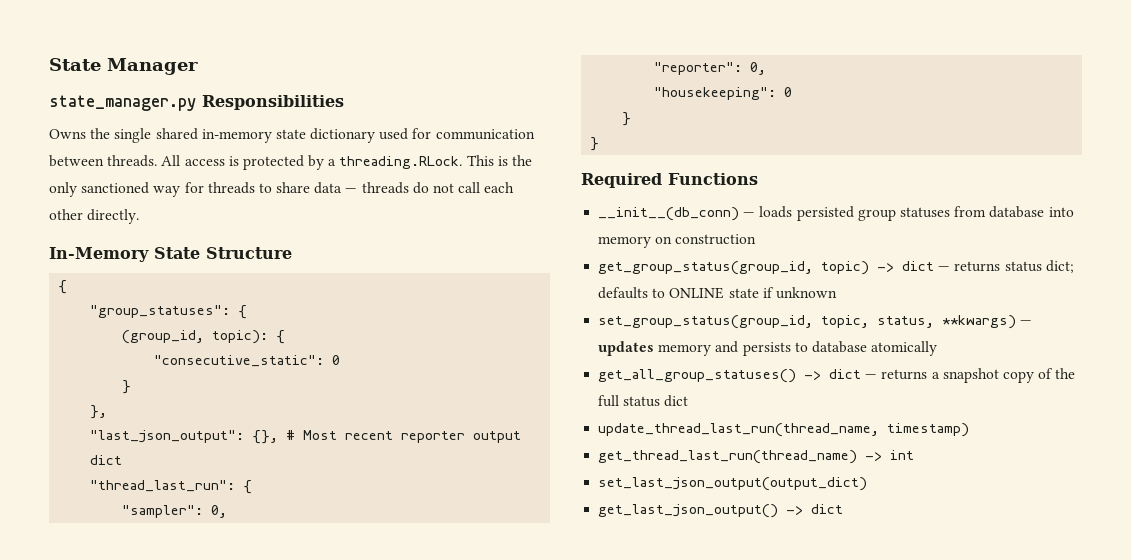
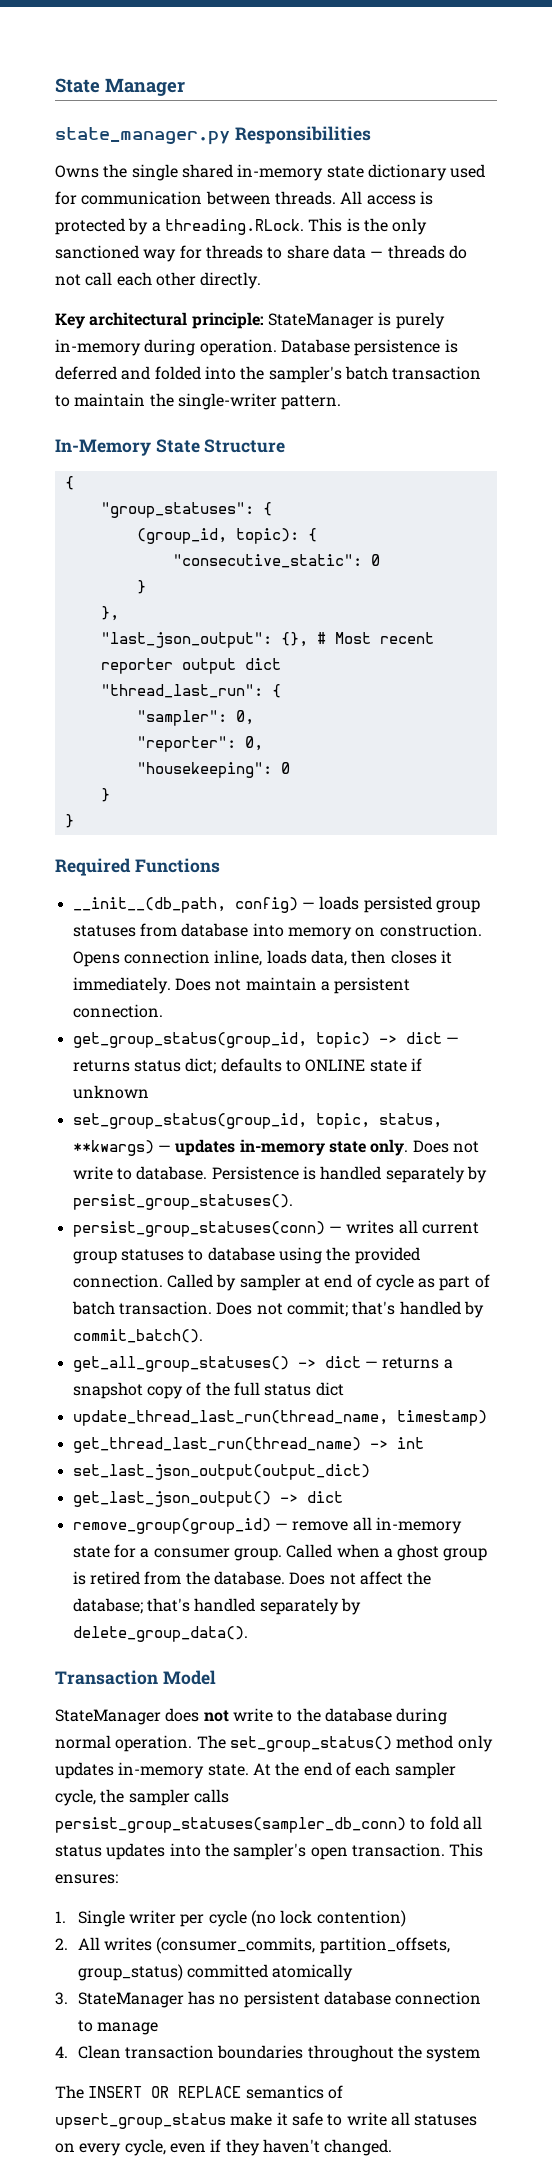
+ Key architectural principle: StateManager is purely in-memory during operation. Database persistence is deferred and folded into the sampler's batch transaction to maintain the single-writer pattern.
- __init__(db_conn) — loads persisted group statuses from database into memory on construction
+ __init__(db_path, config) — loads persisted group statuses from database into memory on construction. Opens connection inline, loads data, then closes it immediately. Does not maintain a persistent connection.
- set_group_status(group_id, topic, status, **kwargs) — updates memory and persists to database atomically
+ set_group_status(group_id, topic, status, **kwargs) — updates in-memory state only. Does not write to database. Persistence is handled separately by persist_group_statuses().
+ persist_group_statuses(conn) — writes all current group statuses to database using the provided connection. Called by sampler at end of cycle as part of batch transaction. Does not commit; that's handled by commit_batch().
+ remove_group(group_id) — remove all in-memory state for a consumer group. Called when a ghost group is retired from the database. Does not affect the database; that's handled separately by delete_group_data().
+ Transaction Model
+ StateManager does not write to the database during normal operation. The set_group_status() method only updates in-memory state. At the end of each sampler cycle, the sampler calls persist_group_statuses(sampler_db_conn) to fold all status updates into the sampler's open transaction. This ensures:
+ 1. Single writer per cycle (no lock contention)
+ 2. All writes (consumer_commits, partition_offsets, group_status) committed atomically
+ 3. StateManager has no persistent database connection to manage
+ 4. Clean transaction boundaries throughout the system
+ The INSERT OR REPLACE semantics of upsert_group_status make it safe to write all statuses on every cycle, even if they haven't changed.

